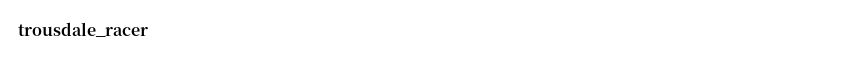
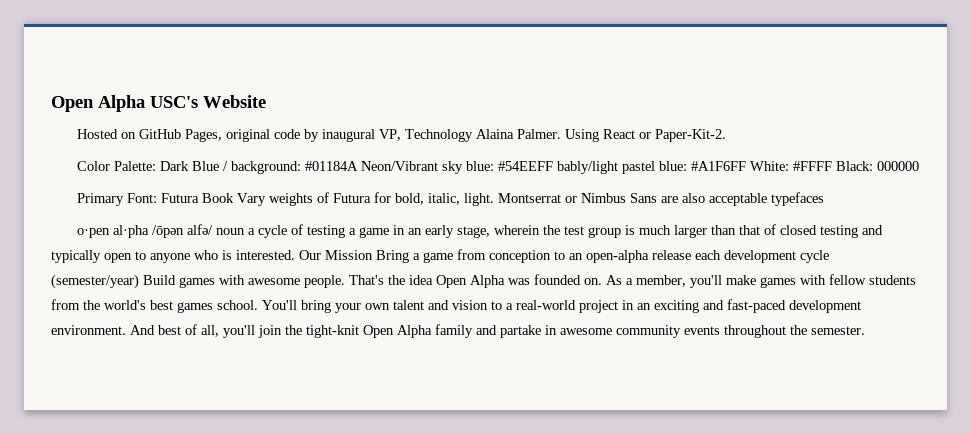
- trousdale_racer
+ Open Alpha USC's Website
+ Hosted on GitHub Pages, original code by inaugural VP, Technology Alaina Palmer. Using React or Paper-Kit-2.
+ Color Palette: Dark Blue / background: #01184A Neon/Vibrant sky blue: #54EEFF bably/light pastel blue: #A1F6FF White: #FFFF Black: 000000
+ Primary Font: Futura Book Vary weights of Futura for bold, italic, light. Montserrat or Nimbus Sans are also acceptable typefaces
+ o·pen al·pha /ōpən alfə/ noun a cycle of testing a game in an early stage, wherein the test group is much larger than that of closed testing and typically open to anyone who is interested. Our Mission Bring a game from conception to an open-alpha release each development cycle (semester/year) Build games with awesome people. That's the idea Open Alpha was founded on. As a member, you'll make games with fellow students from the world's best games school. You'll bring your own talent and vision to a real-world project in an exciting and fast-paced development environment. And best of all, you'll join the tight-knit Open Alpha family and partake in awesome community events throughout the semester.

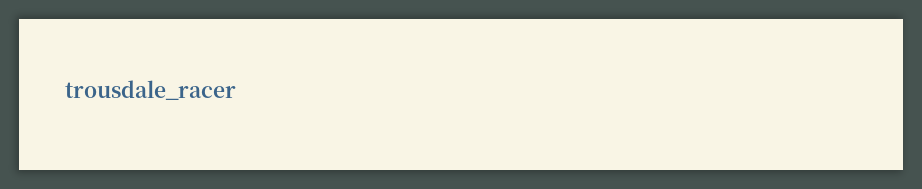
- Open Alpha USC's Website
- Hosted on GitHub Pages, original code by inaugural VP, Technology Alaina Palmer. Using React or Paper-Kit-2.
- Color Palette: Dark Blue / background: #01184A Neon/Vibrant sky blue: #54EEFF bably/light pastel blue: #A1F6FF White: #FFFF Black: 000000
- Primary Font: Futura Book Vary weights of Futura for bold, italic, light. Montserrat or Nimbus Sans are also acceptable typefaces
- o·pen al·pha /ōpən alfə/ noun a cycle of testing a game in an early stage, wherein the test group is much larger than that of closed testing and typically open to anyone who is interested. Our Mission Bring a game from conception to an open-alpha release each development cycle (semester/year) Build games with awesome people. That's the idea Open Alpha was founded on. As a member, you'll make games with fellow students from the world's best games school. You'll bring your own talent and vision to a real-world project in an exciting and fast-paced development environment. And best of all, you'll join the tight-knit Open Alpha family and partake in awesome community events throughout the semester.
+ trousdale_racer

